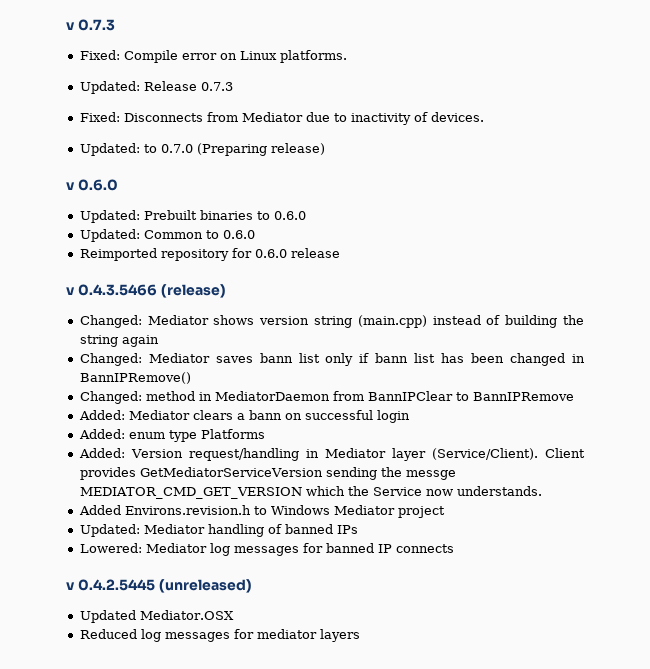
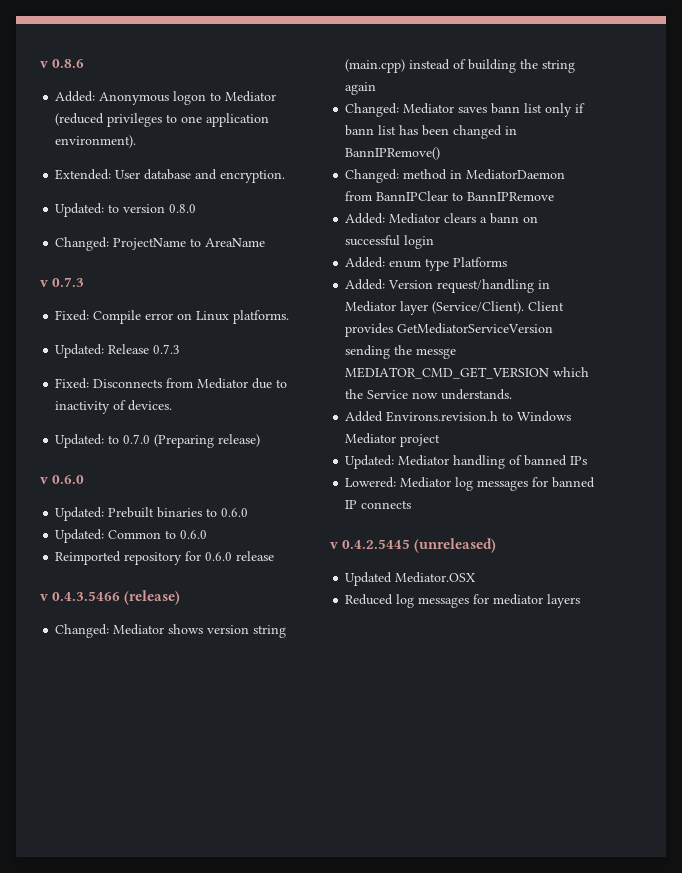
+ v 0.8.6
+ Added: Anonymous logon to Mediator (reduced privileges to one application environment).
+ Extended: User database and encryption.
+ Updated: to version 0.8.0
+ Changed: ProjectName to AreaName

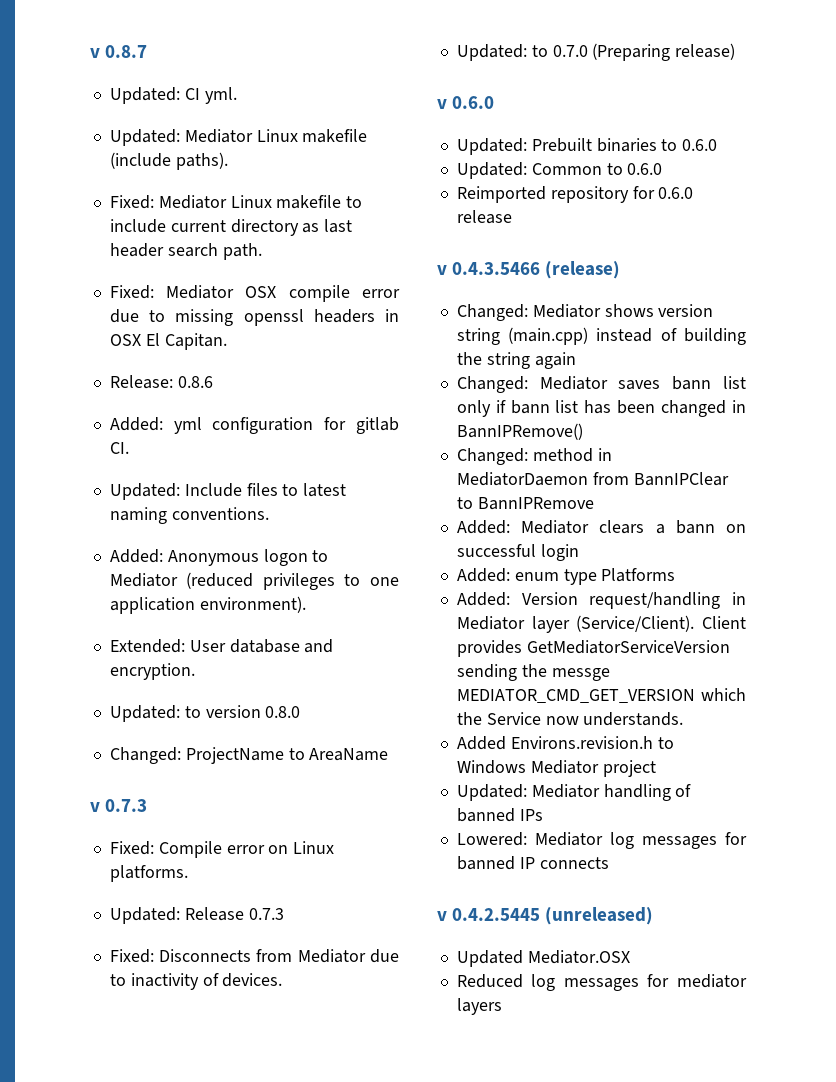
- v 0.8.6
+ v 0.8.7
+ Updated: CI yml.
+ Updated: Mediator Linux makefile (include paths).
+ Fixed: Mediator Linux makefile to include current directory as last header search path.
+ Fixed: Mediator OSX compile error due to missing openssl headers in OSX El Capitan.
+ Release: 0.8.6
+ Added: yml configuration for gitlab CI.
+ Updated: Include files to latest naming conventions.

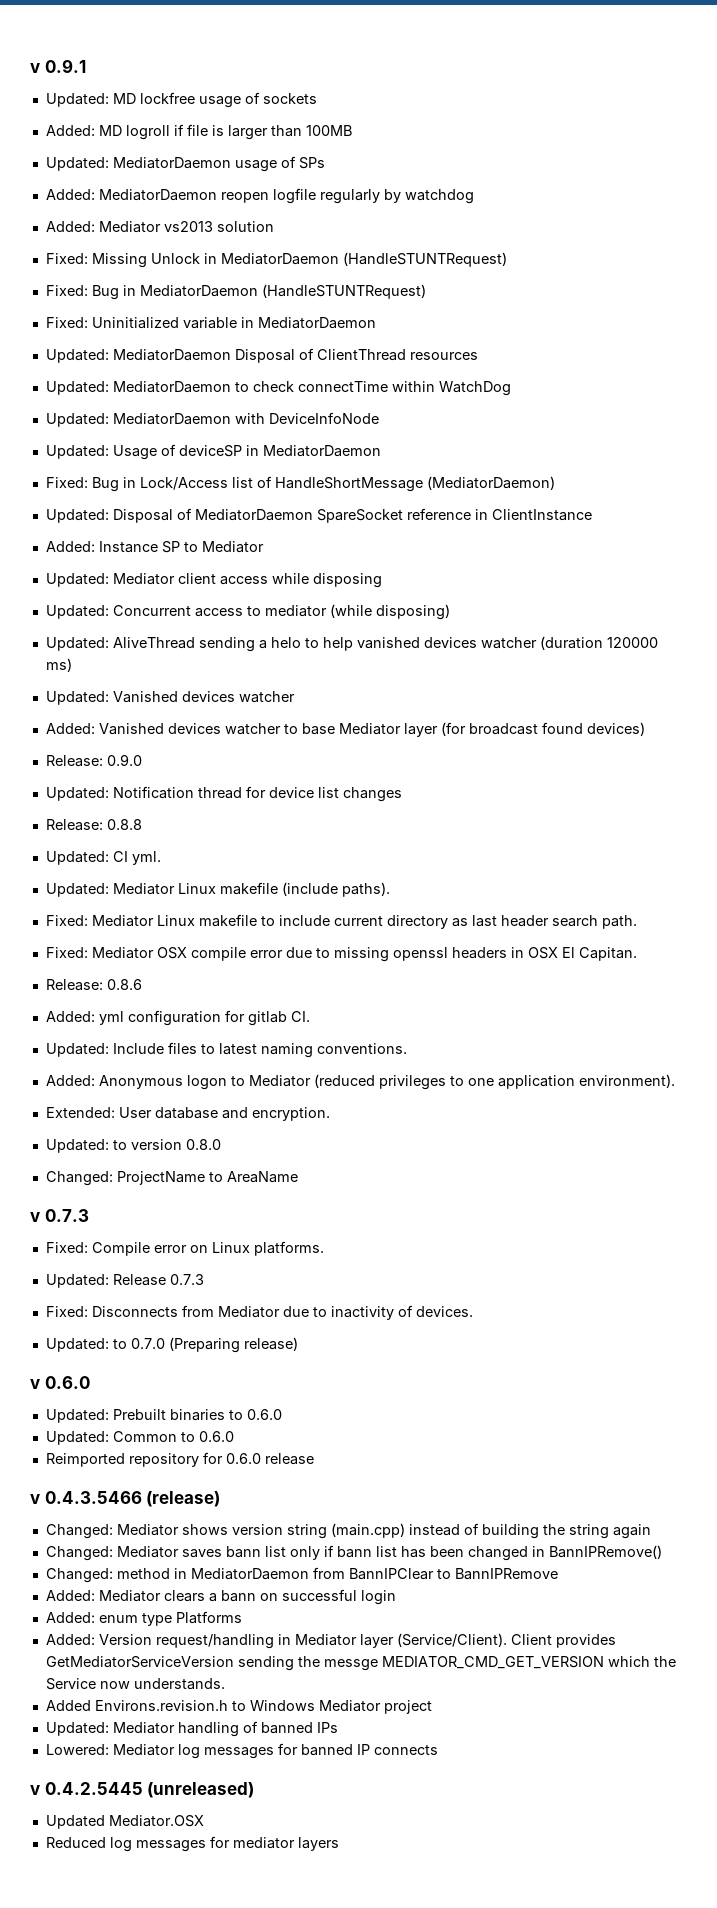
- v 0.8.7
+ v 0.9.1
+ Updated: MD lockfree usage of sockets
+ Added: MD logroll if file is larger than 100MB
+ Updated: MediatorDaemon usage of SPs
+ Added: MediatorDaemon reopen logfile regularly by watchdog
+ Added: Mediator vs2013 solution
+ Fixed: Missing Unlock in MediatorDaemon (HandleSTUNTRequest)
+ Fixed: Bug in MediatorDaemon (HandleSTUNTRequest)
+ Fixed: Uninitialized variable in MediatorDaemon
+ Updated: MediatorDaemon Disposal of ClientThread resources
+ Updated: MediatorDaemon to check connectTime within WatchDog
+ Updated: MediatorDaemon with DeviceInfoNode
+ Updated: Usage of deviceSP in MediatorDaemon
+ Fixed: Bug in Lock/Access list of HandleShortMessage (MediatorDaemon)
+ Updated: Disposal of MediatorDaemon SpareSocket reference in ClientInstance
+ Added: Instance SP to Mediator
+ Updated: Mediator client access while disposing
+ Updated: Concurrent access to mediator (while disposing)
+ Updated: AliveThread sending a helo to help vanished devices watcher (duration 120000 ms)
+ Updated: Vanished devices watcher
+ Added: Vanished devices watcher to base Mediator layer (for broadcast found devices)
+ Release: 0.9.0
+ Updated: Notification thread for device list changes
+ Release: 0.8.8

